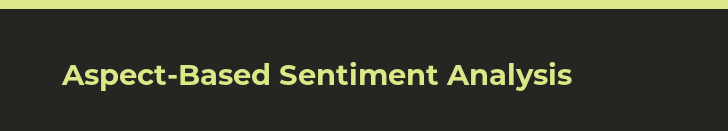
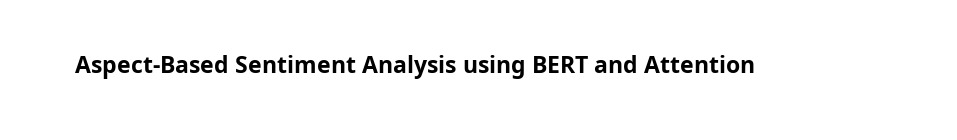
- Aspect-Based Sentiment Analysis
+ Aspect-Based Sentiment Analysis using BERT and Attention

